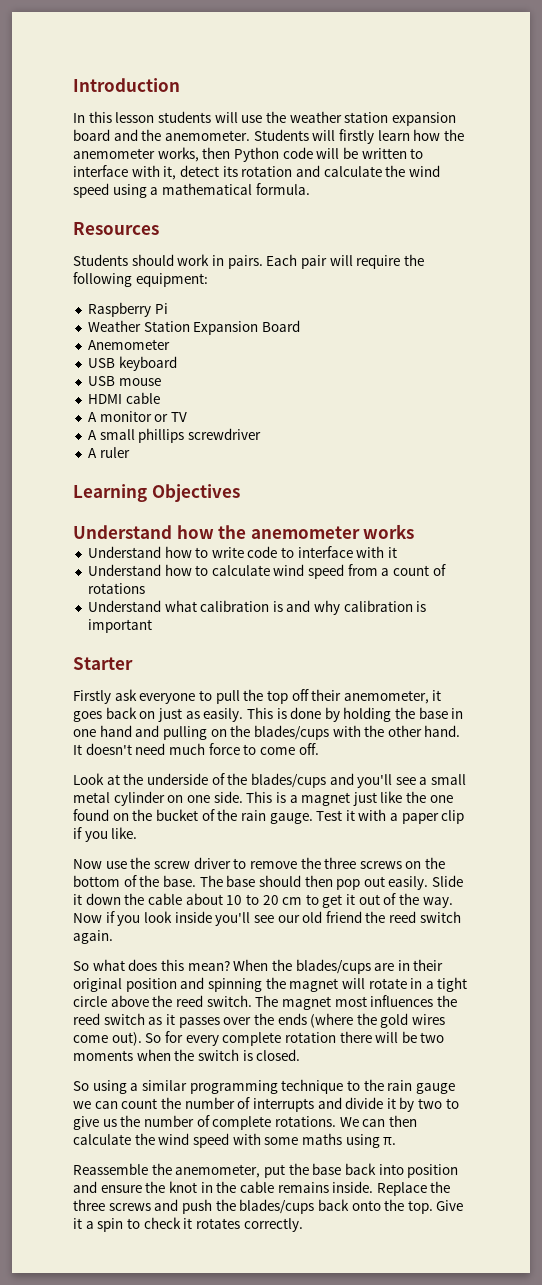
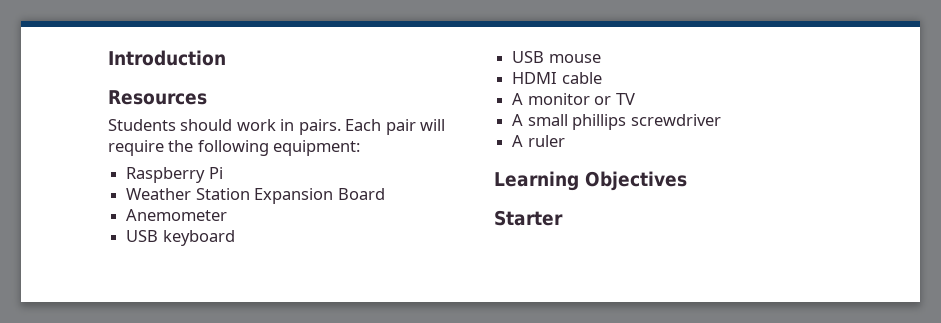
- In this lesson students will use the weather station expansion board and the anemometer. Students will firstly learn how the anemometer works, then Python code will be written to interface with it, detect its rotation and calculate the wind speed using a mathematical formula.
- Understand how the anemometer works
- Understand how to write code to interface with it
- Understand how to calculate wind speed from a count of rotations
- Understand what calibration is and why calibration is important
  Starter
- Firstly ask everyone to pull the top off their anemometer, it goes back on just as easily. This is done by holding the base in one hand and pulling on the blades/cups with the other hand. It doesn't need much force to come off.
- Look at the underside of the blades/cups and you'll see a small metal cylinder on one side. This is a magnet just like the one found on the bucket of the rain gauge. Test it with a paper clip if you like.
- Now use the screw driver to remove the three screws on the bottom of the base. The base should then pop out easily. Slide it down the cable about 10 to 20 cm to get it out of the way. Now if you look inside you'll see our old friend the reed switch again.
- So what does this mean? When the blades/cups are in their original position and spinning the magnet will rotate in a tight circle above the reed switch. The magnet most influences the reed switch as it passes over the ends (where the gold wires come out). So for every complete rotation there will be two moments when the switch is closed.
- So using a similar programming technique to the rain gauge we can count the number of interrupts and divide it by two to give us the number of complete rotations. We can then calculate the wind speed with some maths using π.
- Reassemble the anemometer, put the base back into position and ensure the knot in the cable remains inside. Replace the three screws and push the blades/cups back onto the top. Give it a spin to check it rotates correctly.

